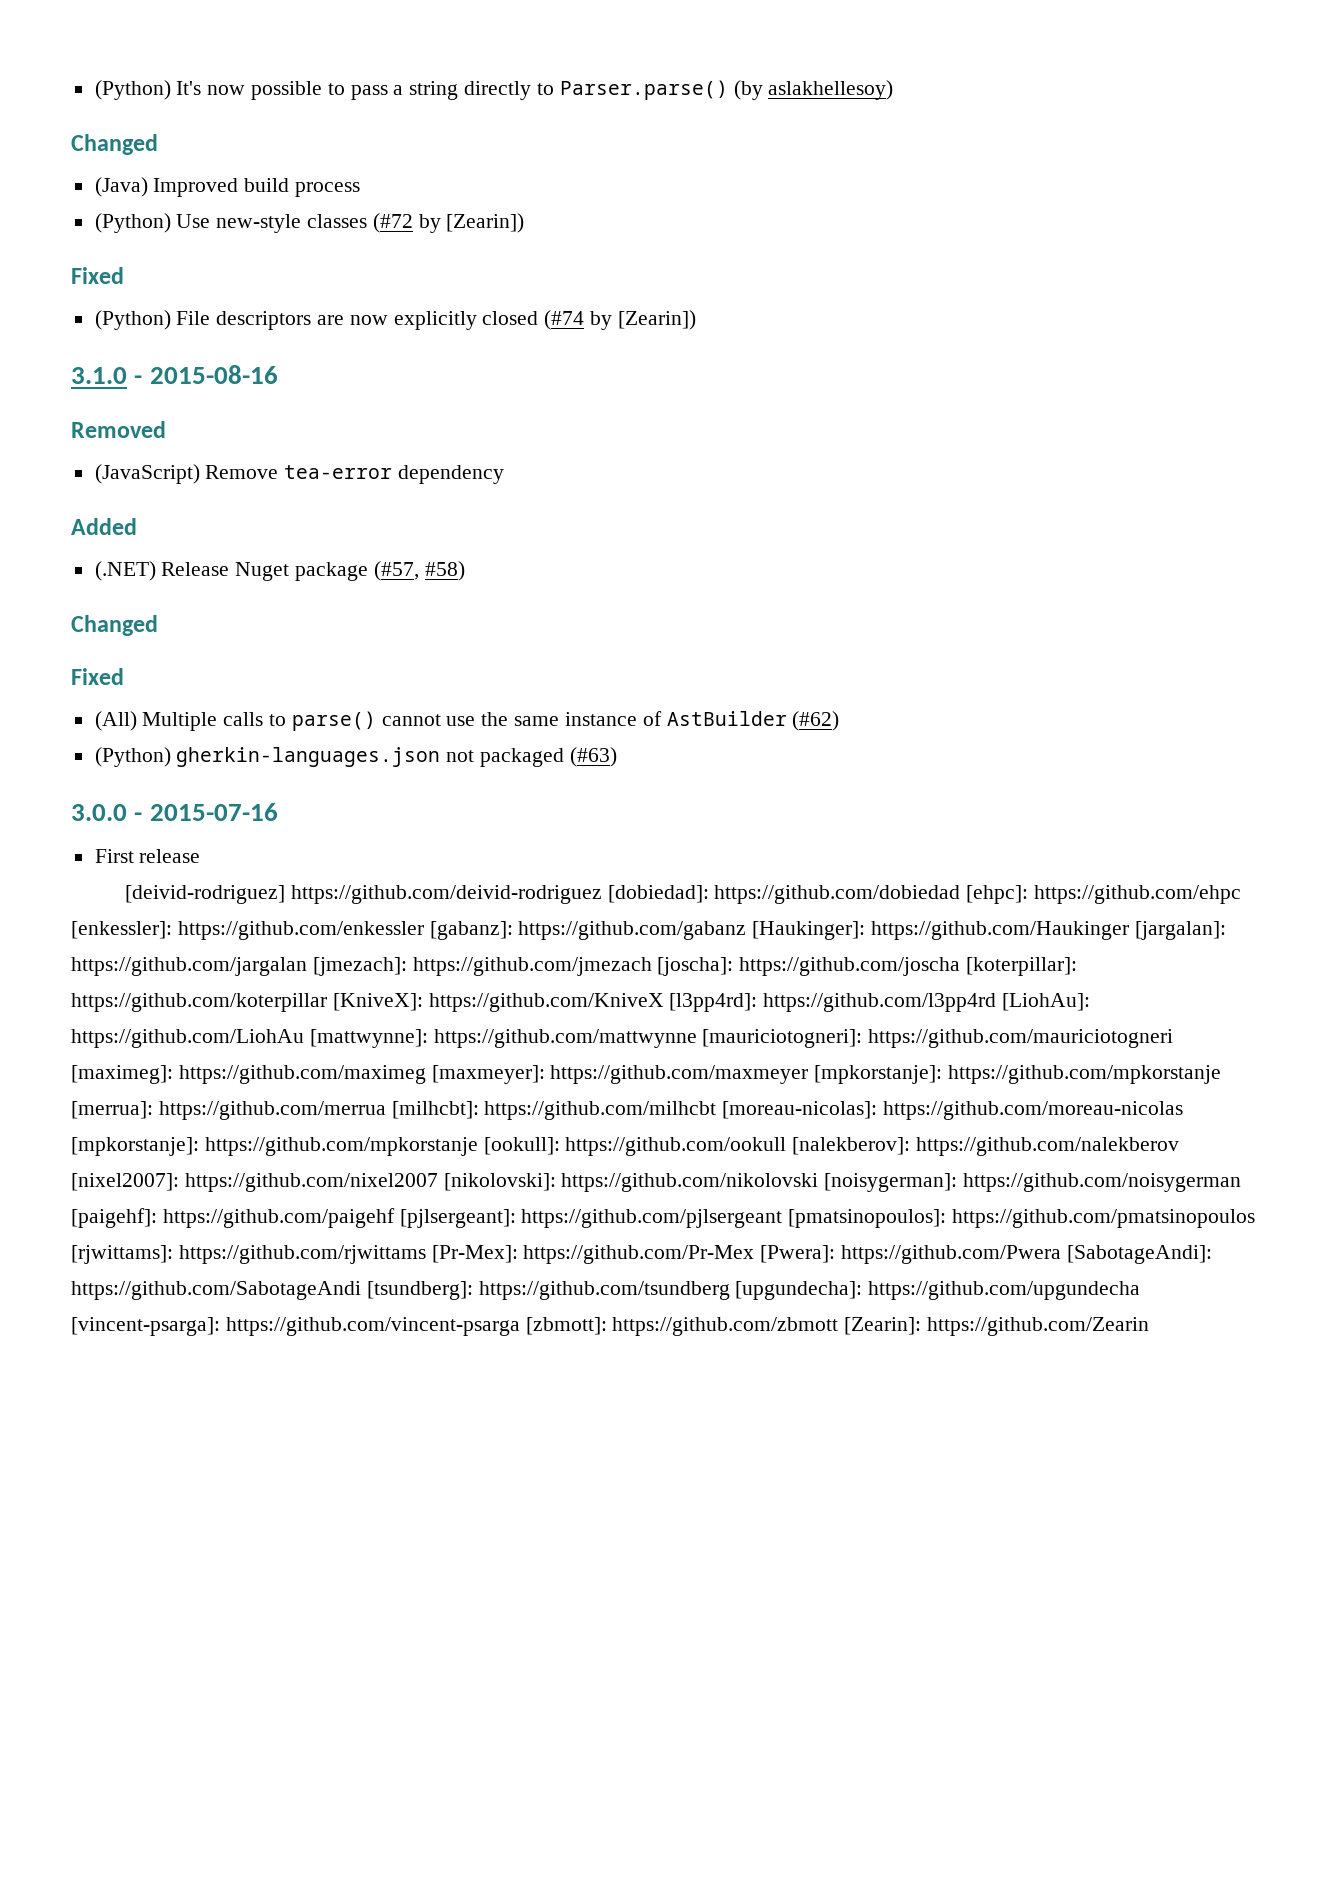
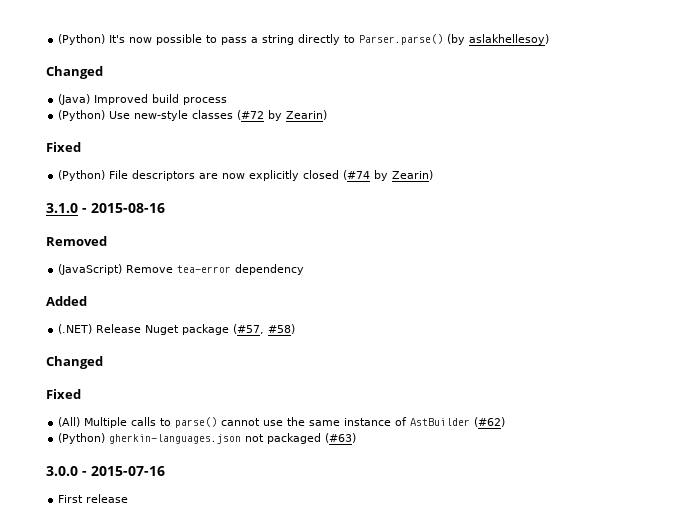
- (Python) Use new-style classes (#72 by [Zearin])
+ (Python) Use new-style classes (#72 by Zearin)
- (Python) File descriptors are now explicitly closed (#74 by [Zearin])
+ (Python) File descriptors are now explicitly closed (#74 by Zearin)
- [deivid-rodriguez] https://github.com/deivid-rodriguez [dobiedad]: https://github.com/dobiedad [ehpc]: https://github.com/ehpc [enkessler]: https://github.com/enkessler [gabanz]: https://github.com/gabanz [Haukinger]: https://github.com/Haukinger [jargalan]: https://github.com/jargalan [jmezach]: https://github.com/jmezach [joscha]: https://github.com/joscha [koterpillar]: https://github.com/koterpillar [KniveX]: https://github.com/KniveX [l3pp4rd]: https://github.com/l3pp4rd [LiohAu]: https://github.com/LiohAu [mattwynne]: https://github.com/mattwynne [mauriciotogneri]: https://github.com/mauriciotogneri [maximeg]: https://github.com/maximeg [maxmeyer]: https://github.com/maxmeyer [mpkorstanje]: https://github.com/mpkorstanje [merrua]: https://github.com/merrua [milhcbt]: https://github.com/milhcbt [moreau-nicolas]: https://github.com/moreau-nicolas [mpkorstanje]: https://github.com/mpkorstanje [ookull]: https://github.com/ookull [nalekberov]: https://github.com/nalekberov [nixel2007]: https://github.com/nixel2007 [nikolovski]: https://github.com/nikolovski [noisygerman]: https://github.com/noisygerman [paigehf]: https://github.com/paigehf [pjlsergeant]: https://github.com/pjlsergeant [pmatsinopoulos]: https://github.com/pmatsinopoulos [rjwittams]: https://github.com/rjwittams [Pr-Mex]: https://github.com/Pr-Mex [Pwera]: https://github.com/Pwera [SabotageAndi]: https://github.com/SabotageAndi [tsundberg]: https://github.com/tsundberg [upgundecha]: https://github.com/upgundecha [vincent-psarga]: https://github.com/vincent-psarga [zbmott]: https://github.com/zbmott [Zearin]: https://github.com/Zearin

